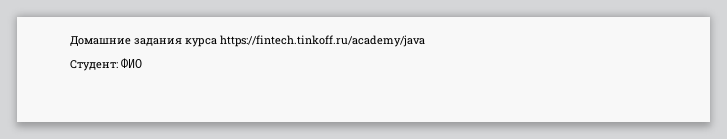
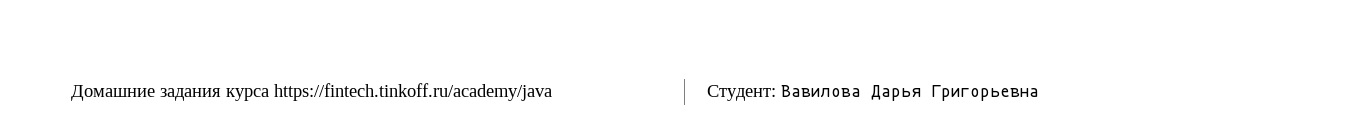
- Студент: ФИО
+ Студент: Вавилова Дарья Григорьевна

